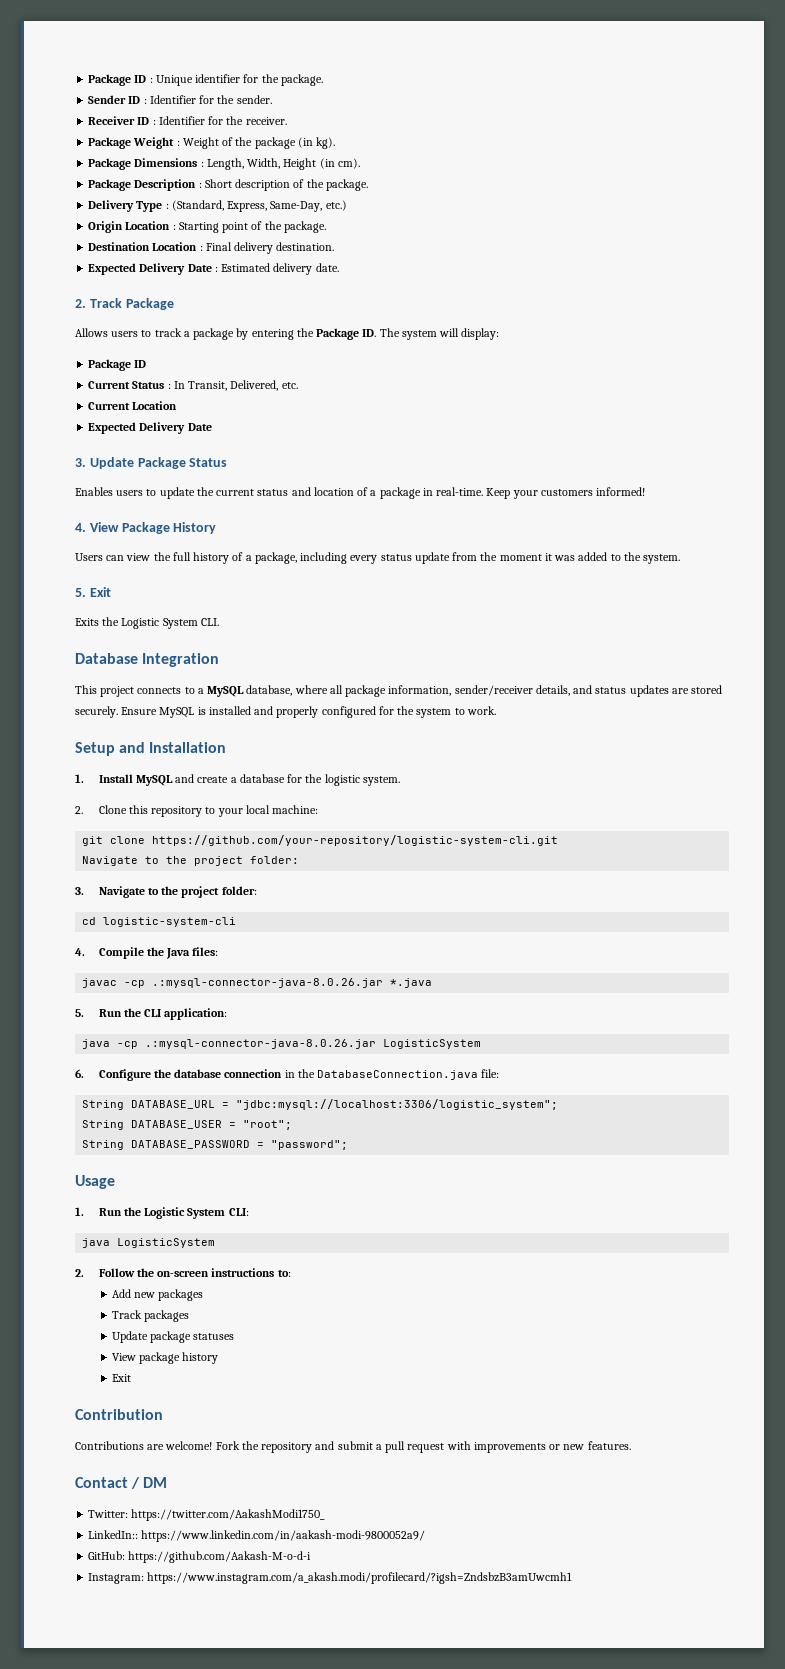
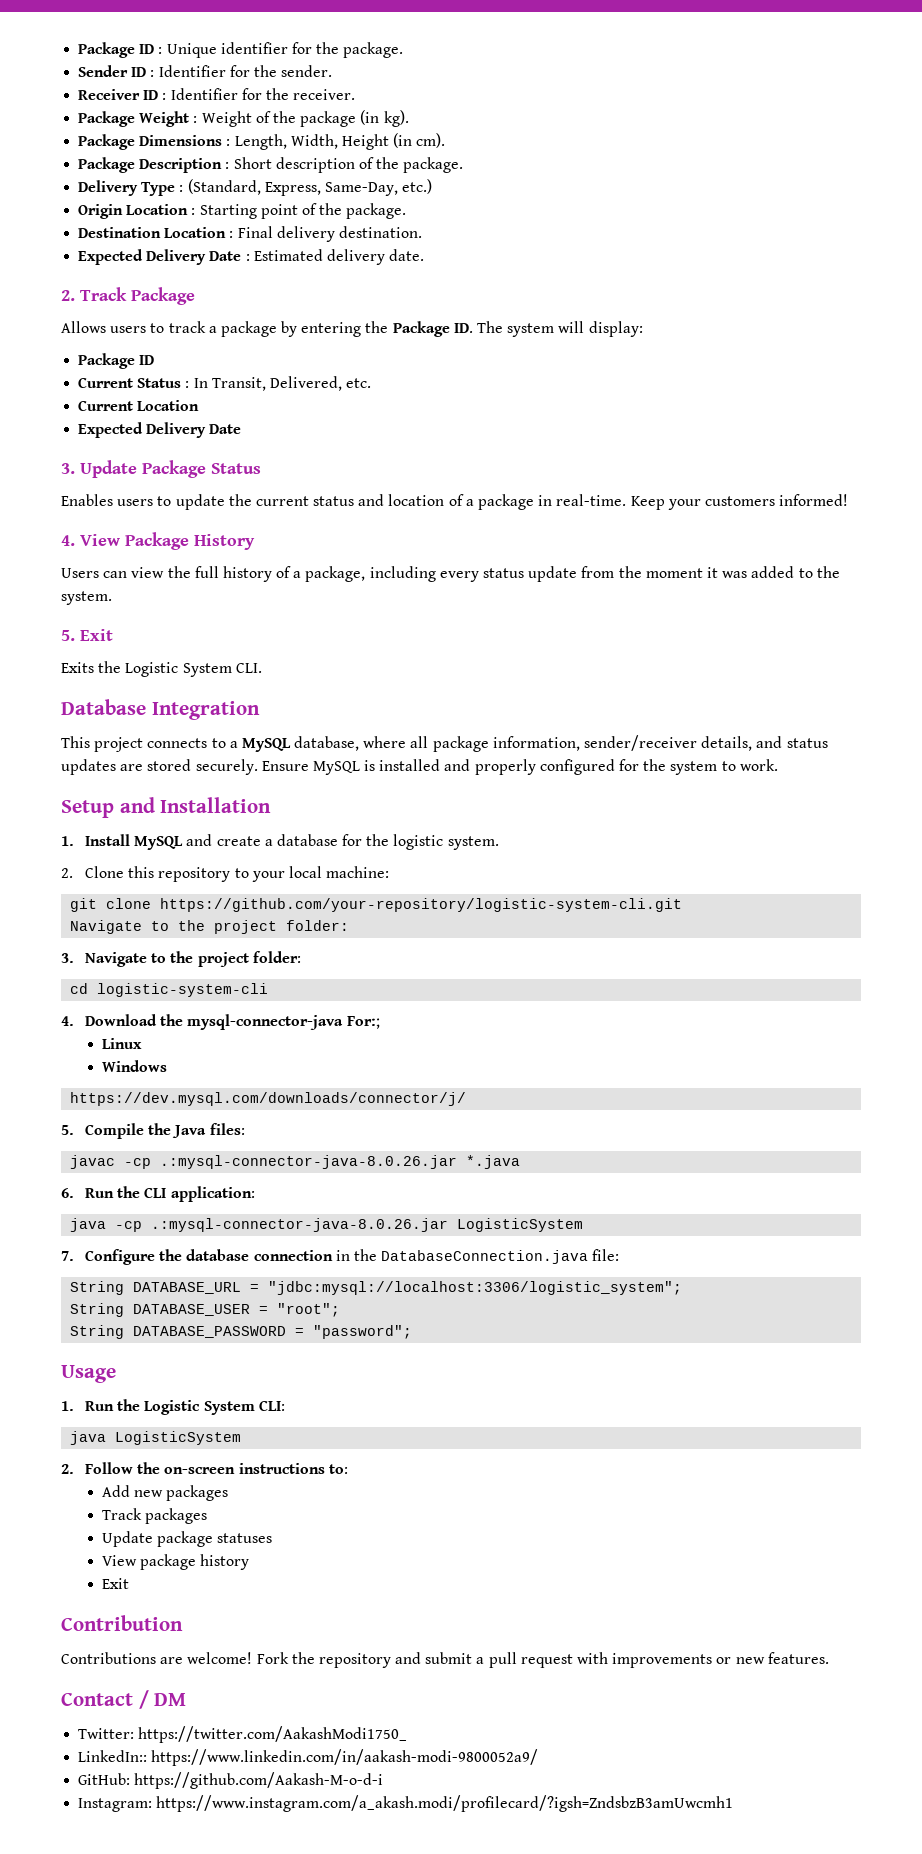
- 4. Compile the Java files:
+ 4. Download the mysql-connector-java For:;
+ Linux
+ Windows
+ https://dev.mysql.com/downloads/connector/j/
+ 5. Compile the Java files:
- 5. Run the CLI application:
+ 6. Run the CLI application:
- 6. Configure the database connection in the DatabaseConnection.java file:
+ 7. Configure the database connection in the DatabaseConnection.java file:

